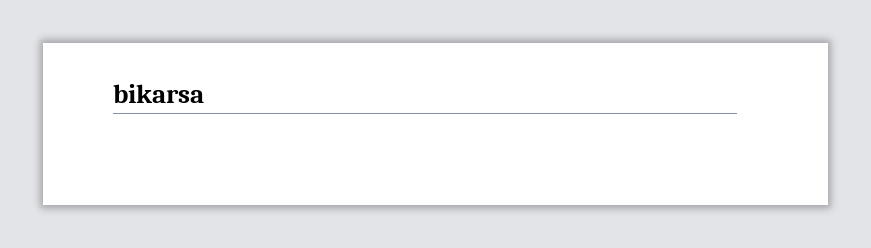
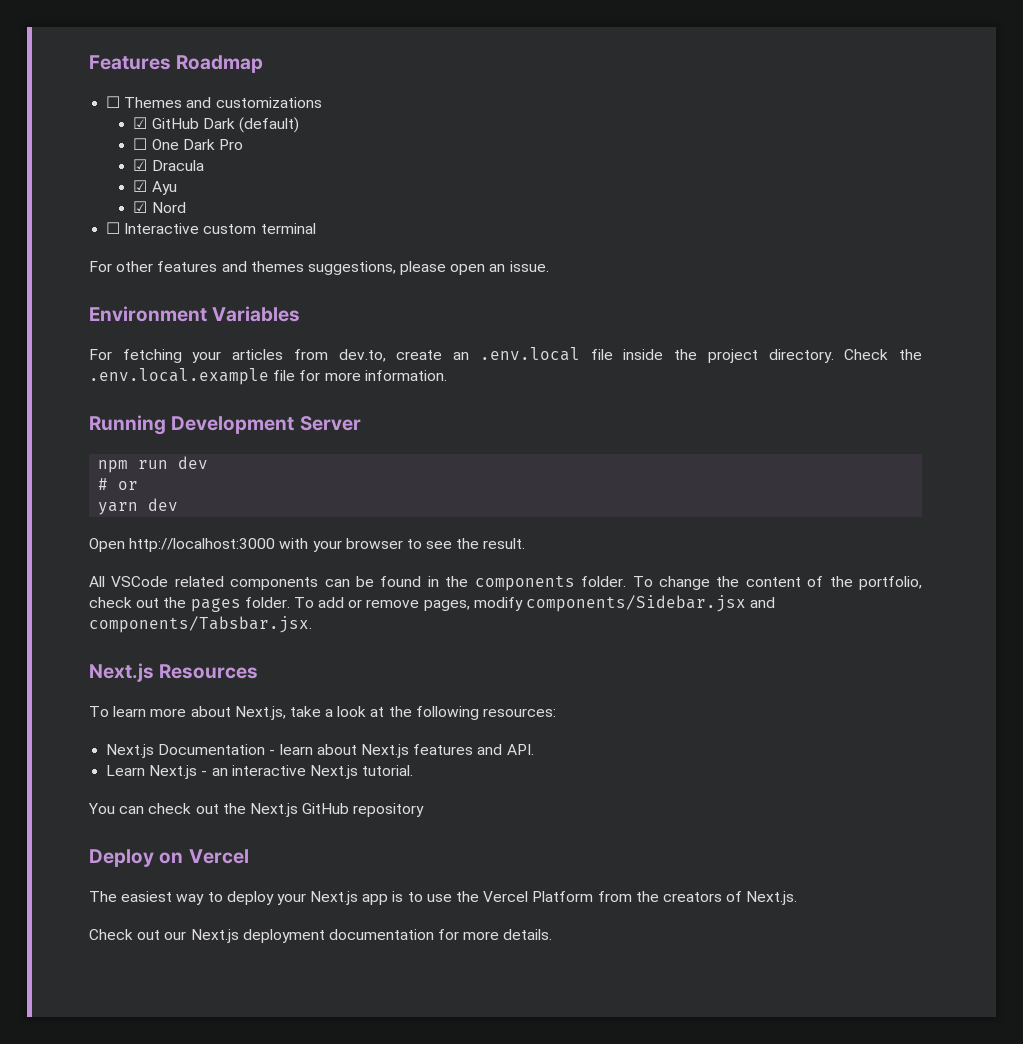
- bikarsa
+ Features Roadmap
+ ☐ Themes and customizations
+ ☑ GitHub Dark (default)
+ ☐ One Dark Pro
+ ☑ Dracula
+ ☑ Ayu
+ ☑ Nord
+ ☐ Interactive custom terminal
+ For other features and themes suggestions, please open an issue.
+ Environment Variables
+ For fetching your articles from dev.to, create an .env.local file inside the project directory. Check the .env.local.example file for more information.
+ Running Development Server
+ npm run dev
+ # or
+ yarn dev
+ Open http://localhost:3000 with your browser to see the result.
+ All VSCode related components can be found in the components folder. To change the content of the portfolio, check out the pages folder. To add or remove pages, modify components/Sidebar.jsx and components/Tabsbar.jsx.
+ Next.js Resources
+ To learn more about Next.js, take a look at the following resources:
+ Next.js Documentation - learn about Next.js features and API.
+ Learn Next.js - an interactive Next.js tutorial.
+ You can check out the Next.js GitHub repository
+ Deploy on Vercel
+ The easiest way to deploy your Next.js app is to use the Vercel Platform from the creators of Next.js.
+ Check out our Next.js deployment documentation for more details.

